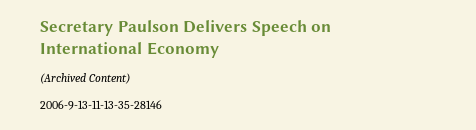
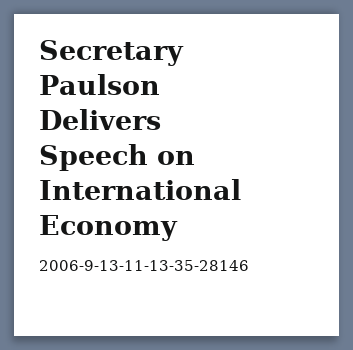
- (Archived Content)

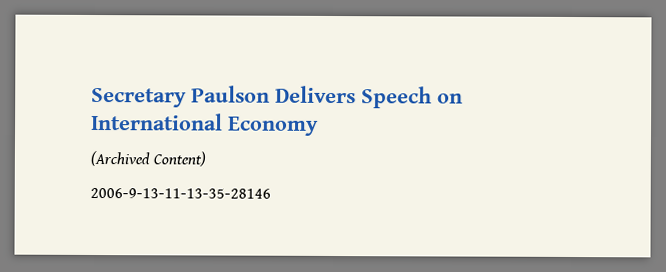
+ (Archived Content)

